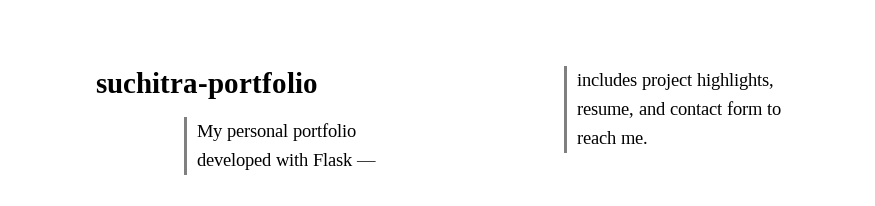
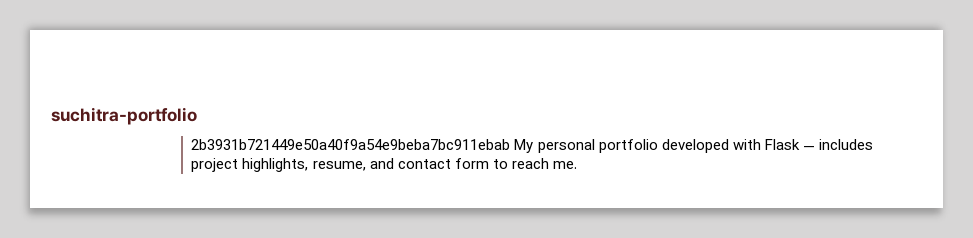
- My personal portfolio developed with Flask — includes project highlights, resume, and contact form to reach me.
+ 2b3931b721449e50a40f9a54e9beba7bc911ebab My personal portfolio developed with Flask — includes project highlights, resume, and contact form to reach me.

